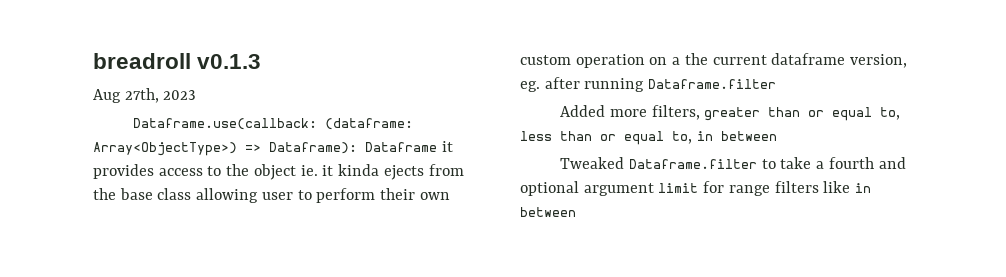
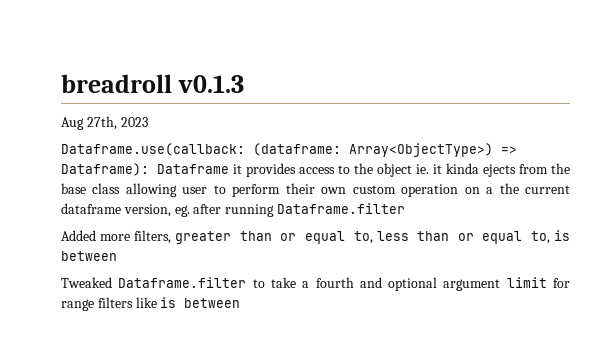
- Added more filters, greater than or equal to, less than or equal to, in between
+ Added more filters, greater than or equal to, less than or equal to, is between
- Tweaked Dataframe.filter to take a fourth and optional argument limit for range filters like in between
+ Tweaked Dataframe.filter to take a fourth and optional argument limit for range filters like is between

